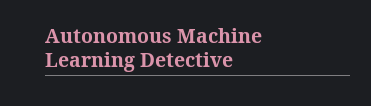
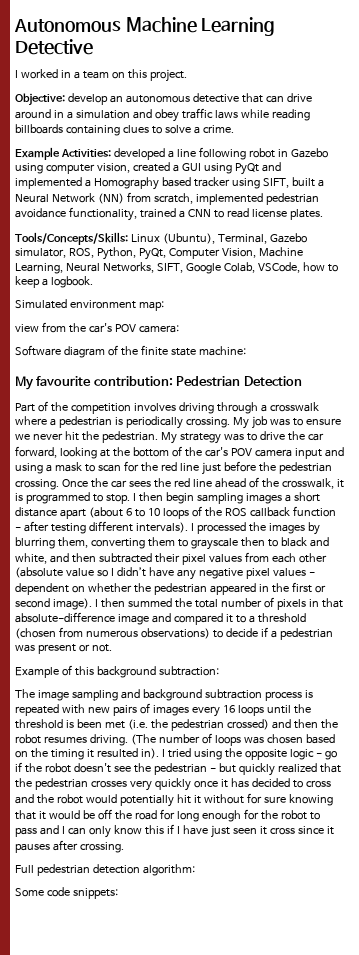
+ I worked in a team on this project.
+ Objective: develop an autonomous detective that can drive around in a simulation and obey traffic laws while reading billboards containing clues to solve a crime.
+ Example Activities: developed a line following robot in Gazebo using computer vision, created a GUI using PyQt and implemented a Homography based tracker using SIFT, built a Neural Network (NN) from scratch, implemented pedestrian avoidance functionality, trained a CNN to read license plates.
+ Tools/Concepts/Skills: Linux (Ubuntu), Terminal, Gazebo simulator, ROS, Python, PyQt, Computer Vision, Machine Learning, Neural Networks, SIFT, Google Colab, VSCode, how to keep a logbook.
+ Simulated environment map:
+ view from the car's POV camera:
+ Software diagram of the finite state machine:
+ My favourite contribution: Pedestrian Detection
+ Part of the competition involves driving through a crosswalk where a pedestrian is periodically crossing. My job was to ensure we never hit the pedestrian. My strategy was to drive the car forward, looking at the bottom of the car's POV camera input and using a mask to scan for the red line just before the pedestrian crossing. Once the car sees the red line ahead of the crosswalk, it is programmed to stop. I then begin sampling images a short distance apart (about 6 to 10 loops of the ROS callback function - after testing different intervals). I processed the images by blurring them, converting them to grayscale then to black and white, and then subtracted their pixel values from each other (absolute value so I didn’t have any negative pixel values - dependent on whether the pedestrian appeared in the first or second image). I then summed the total number of pixels in that absolute-difference image and compared it to a threshold (chosen from numerous observations) to decide if a pedestrian was present or not.
+ Example of this background subtraction:
+ The image sampling and background subtraction process is repeated with new pairs of images every 16 loops until the threshold is been met (i.e. the pedestrian crossed) and then the robot resumes driving. (The number of loops was chosen based on the timing it resulted in). I tried using the opposite logic - go if the robot doesn't see the pedestrian - but quickly realized that the pedestrian crosses very quickly once it has decided to cross and the robot would potentially hit it without for sure knowing that it would be off the road for long enough for the robot to pass and I can only know this if I have just seen it cross since it pauses after crossing.
+ Full pedestrian detection algorithm:
+ Some code snippets:

